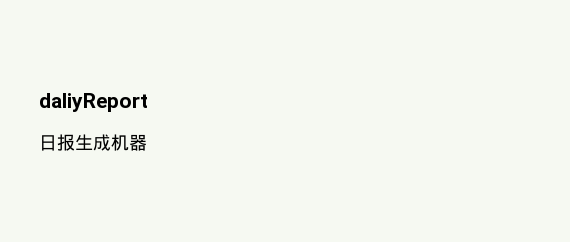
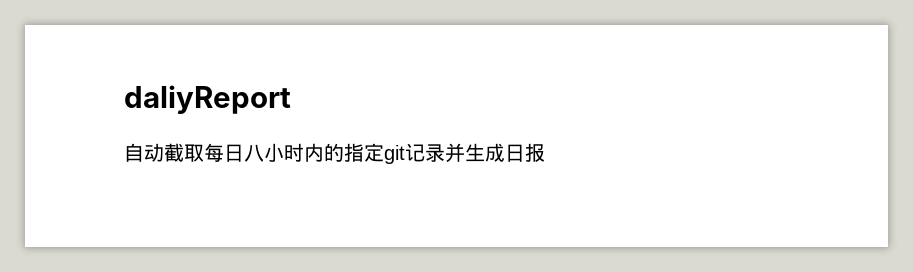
- 日报生成机器
+ 自动截取每日八小时内的指定git记录并生成日报

